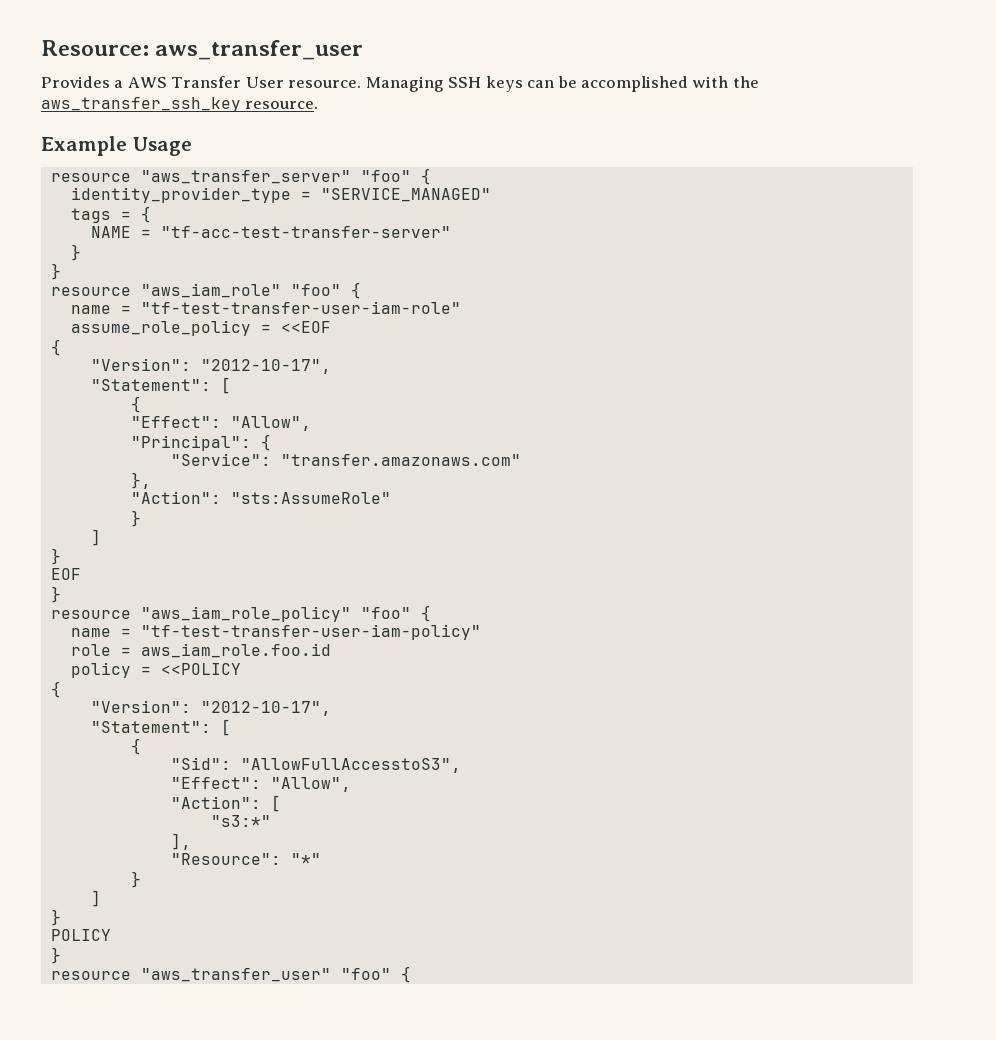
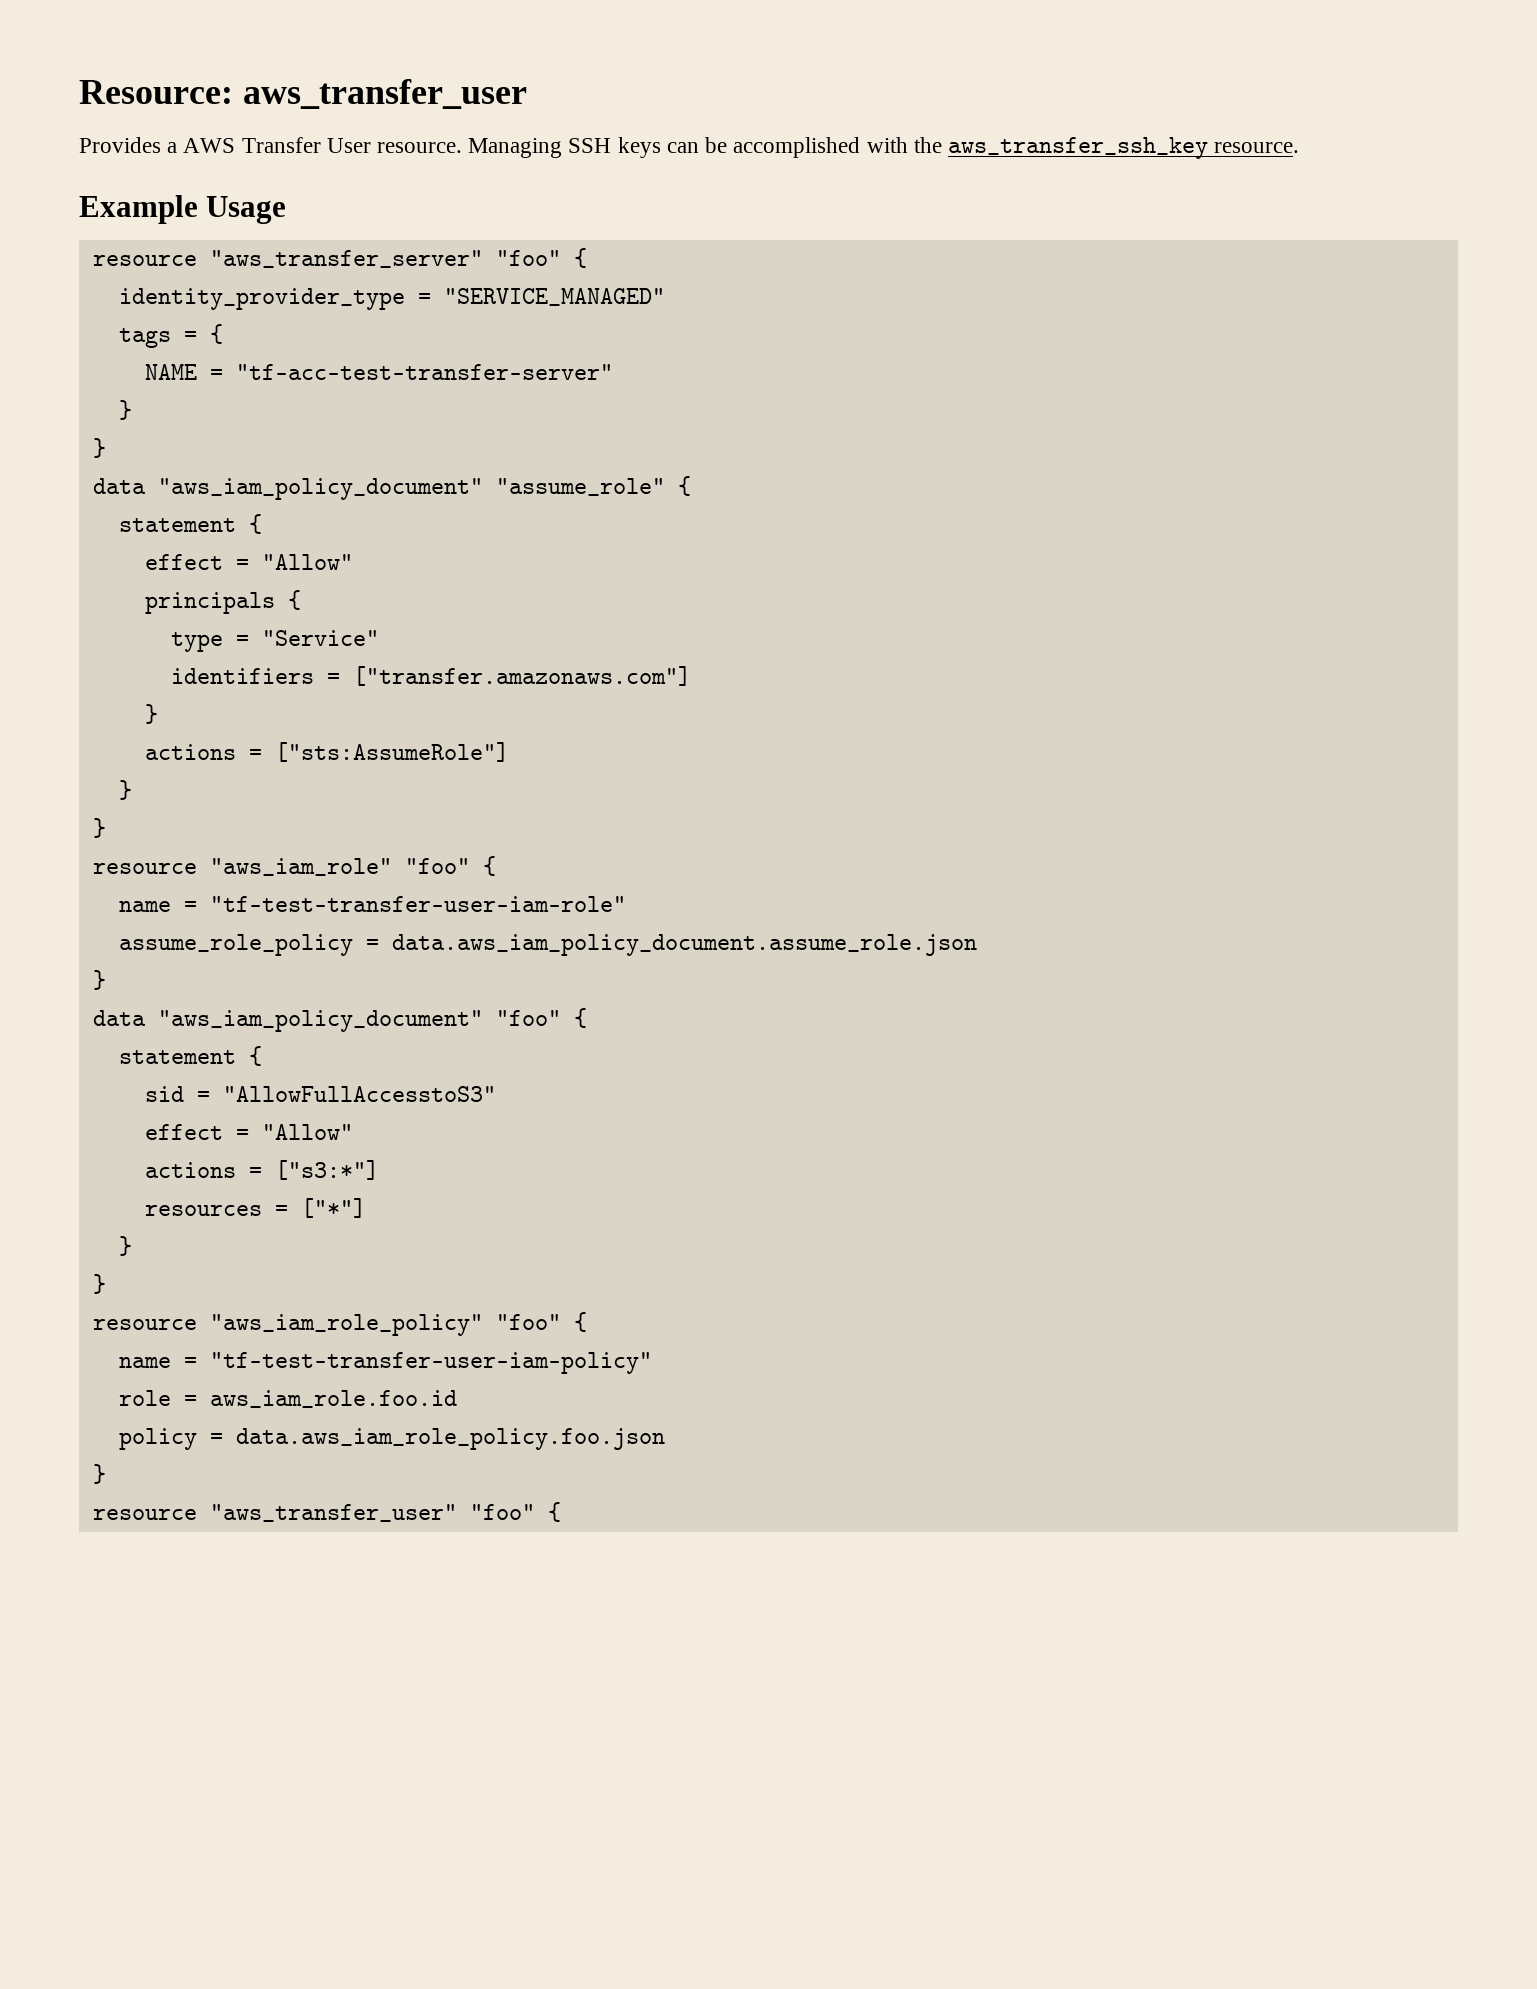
+ data "aws_iam_policy_document" "assume_role" {
+ statement {
+ effect = "Allow"
+ principals {
+ type = "Service"
+ identifiers = ["transfer.amazonaws.com"]
+ }
+ actions = ["sts:AssumeRole"]
+ }
+ }
- assume_role_policy = <<EOF
- {
- "Version": "2012-10-17",
- "Statement": [
- {
- "Effect": "Allow",
- "Principal": {
- "Service": "transfer.amazonaws.com"
- },
- "Action": "sts:AssumeRole"
+ assume_role_policy = data.aws_iam_policy_document.assume_role.json
  }
- ]
+ data "aws_iam_policy_document" "foo" {
+ statement {
+ sid = "AllowFullAccesstoS3"
+ effect = "Allow"
+ actions = ["s3:*"]
+ resources = ["*"]
  }
- EOF
- policy = <<POLICY
- {
- "Version": "2012-10-17",
- "Statement": [
- {
- "Sid": "AllowFullAccesstoS3",
- "Effect": "Allow",
- "Action": [
- "s3:*"
- ],
- "Resource": "*"
- }
- ]
- }
- POLICY
+ policy = data.aws_iam_role_policy.foo.json

